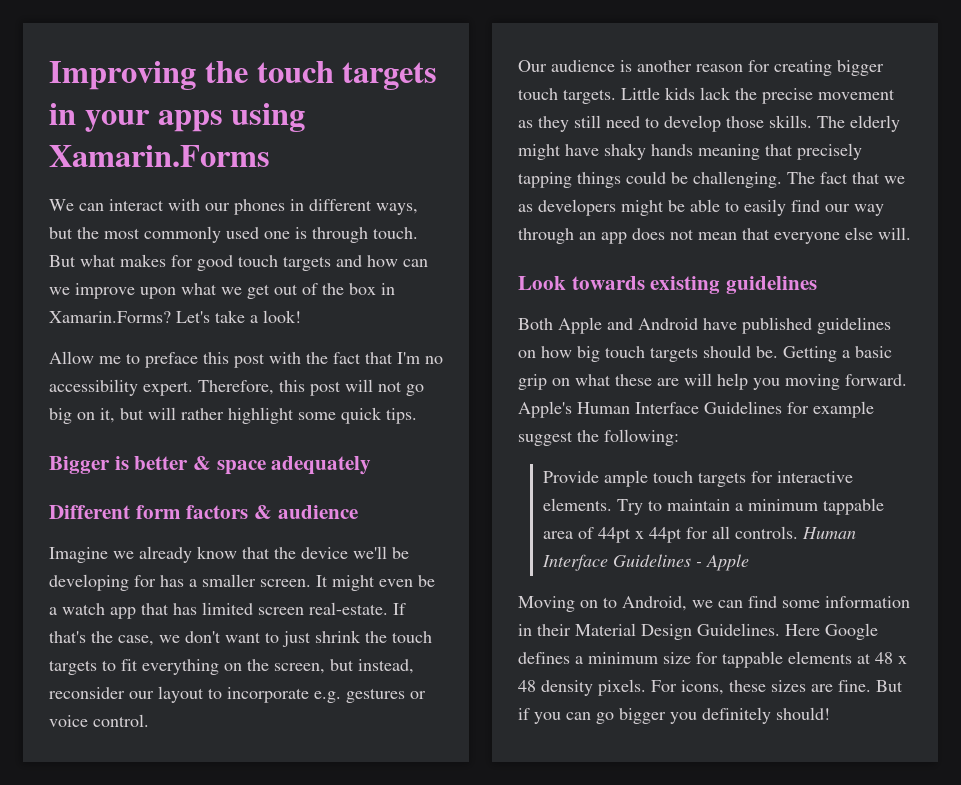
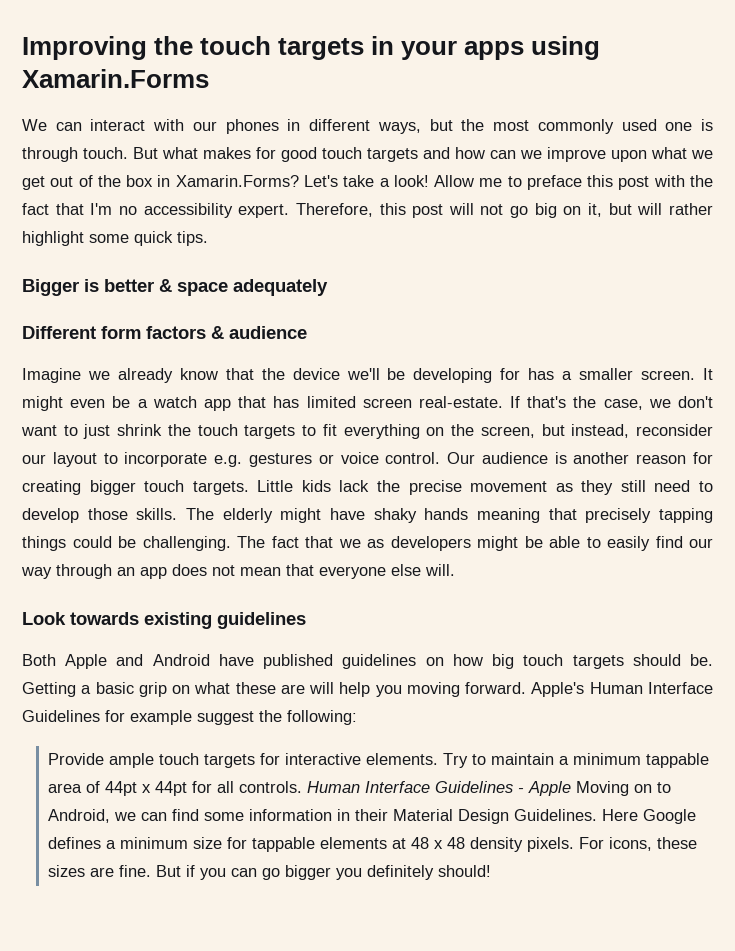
- Let's take a look!
- Allow me to preface this post with the fact that I'm no accessibility expert.
+ Let's take a look! Allow me to preface this post with the fact that I'm no accessibility expert.
- If that's the case, we don't want to just shrink the touch targets to fit everything on the screen, but instead, reconsider our layout to incorporate e.g. gestures or voice control.
- Our audience is another reason for creating bigger touch targets.
+ If that's the case, we don't want to just shrink the touch targets to fit everything on the screen, but instead, reconsider our layout to incorporate e.g. gestures or voice control. Our audience is another reason for creating bigger touch targets.
- Human Interface Guidelines - Apple
- Moving on to Android, we can find some information in their Material Design Guidelines.
+ Human Interface Guidelines - Apple Moving on to Android, we can find some information in their Material Design Guidelines.

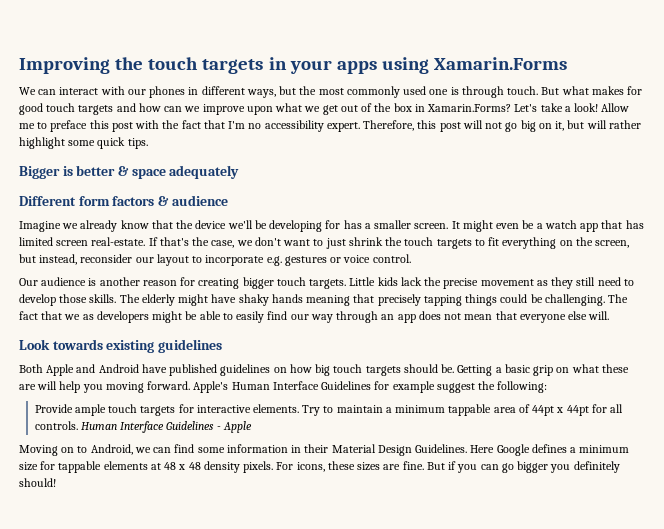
- If that's the case, we don't want to just shrink the touch targets to fit everything on the screen, but instead, reconsider our layout to incorporate e.g. gestures or voice control. Our audience is another reason for creating bigger touch targets.
+ If that's the case, we don't want to just shrink the touch targets to fit everything on the screen, but instead, reconsider our layout to incorporate e.g. gestures or voice control.
+ Our audience is another reason for creating bigger touch targets.
- Human Interface Guidelines - Apple Moving on to Android, we can find some information in their Material Design Guidelines.
+ Human Interface Guidelines - Apple
+ Moving on to Android, we can find some information in their Material Design Guidelines.

